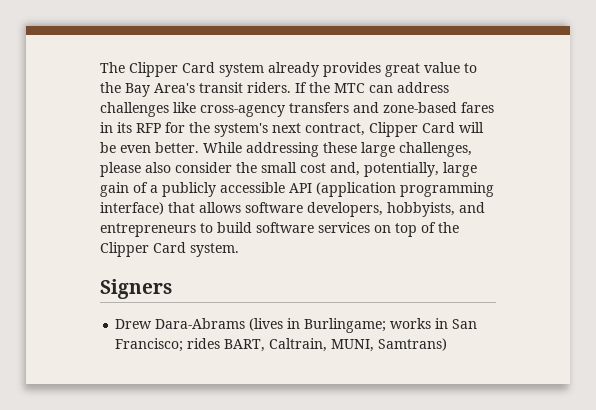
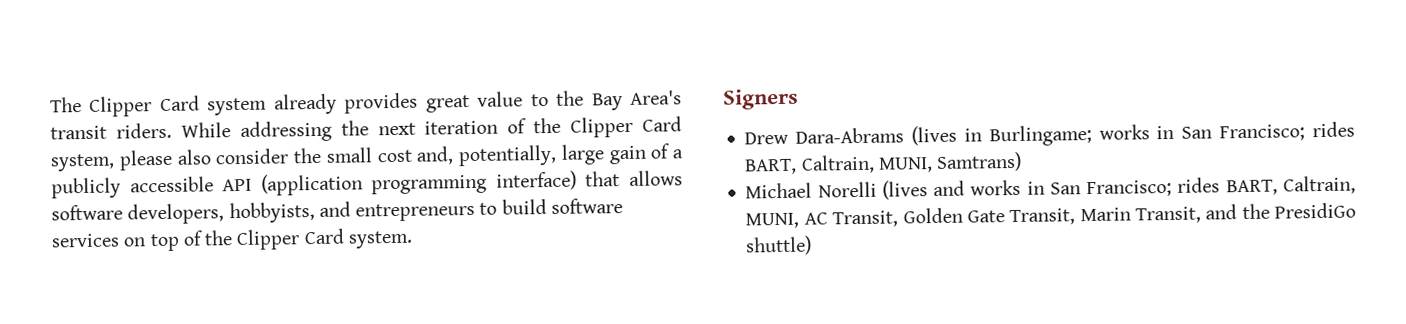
- If the MTC can address challenges like cross-agency transfers and zone-based fares in its RFP for the system's next contract, Clipper Card will be even better. While addressing these large challenges, please also consider the small cost and, potentially, large gain of a publicly accessible API (application programming interface) that allows software developers, hobbyists, and entrepreneurs to build software services on top of the Clipper Card system.
+ While addressing the next iteration of the Clipper Card system, please also consider the small cost and, potentially, large gain of a publicly accessible API (application programming interface) that allows software developers, hobbyists, and entrepreneurs to build software services on top of the Clipper Card system.
+ Michael Norelli (lives and works in San Francisco; rides BART, Caltrain, MUNI, AC Transit, Golden Gate Transit, Marin Transit, and the PresidiGo shuttle)

